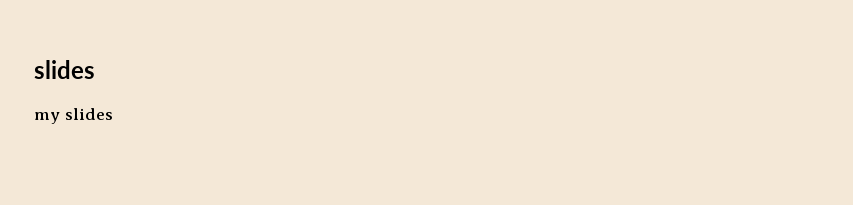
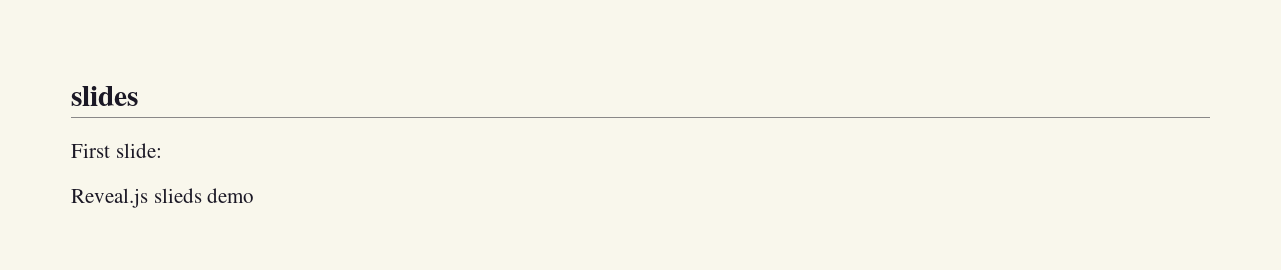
- my slides
+ First slide:
+ Reveal.js slieds demo

